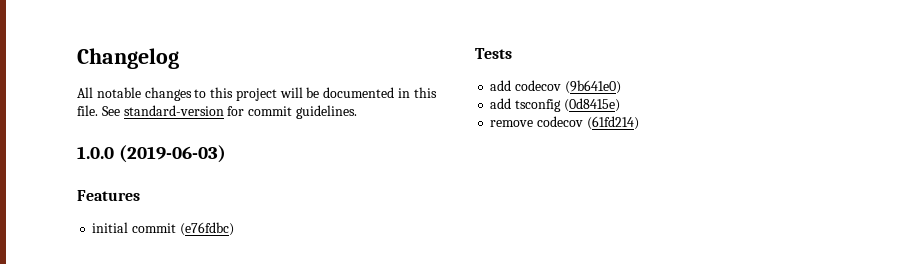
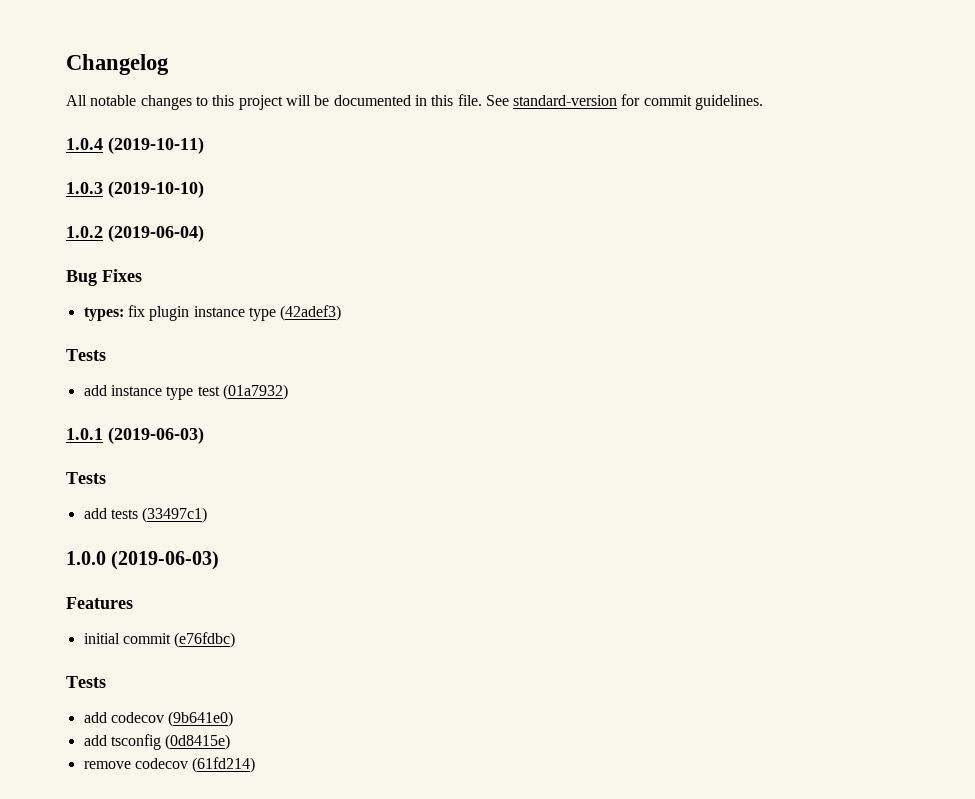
+ 1.0.4 (2019-10-11)
+ 1.0.3 (2019-10-10)
+ 1.0.2 (2019-06-04)
+ Bug Fixes
+ types: fix plugin instance type (42adef3)
+ Tests
+ add instance type test (01a7932)
+ 1.0.1 (2019-06-03)
+ Tests
+ add tests (33497c1)

